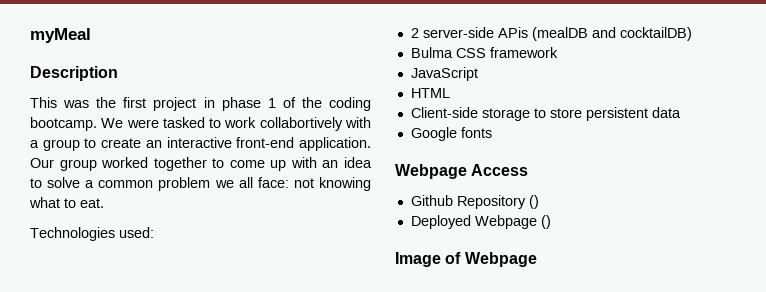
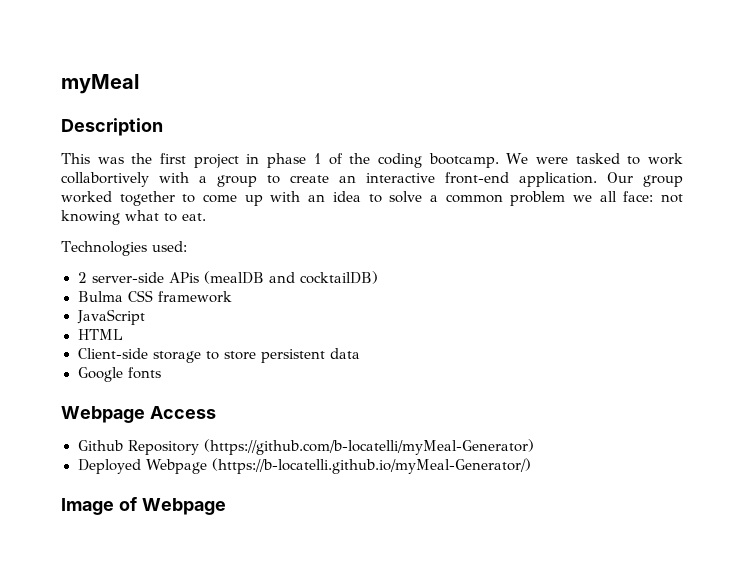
- Github Repository ()
+ Github Repository (https://github.com/b-locatelli/myMeal-Generator)
- Deployed Webpage ()
+ Deployed Webpage (https://b-locatelli.github.io/myMeal-Generator/)

